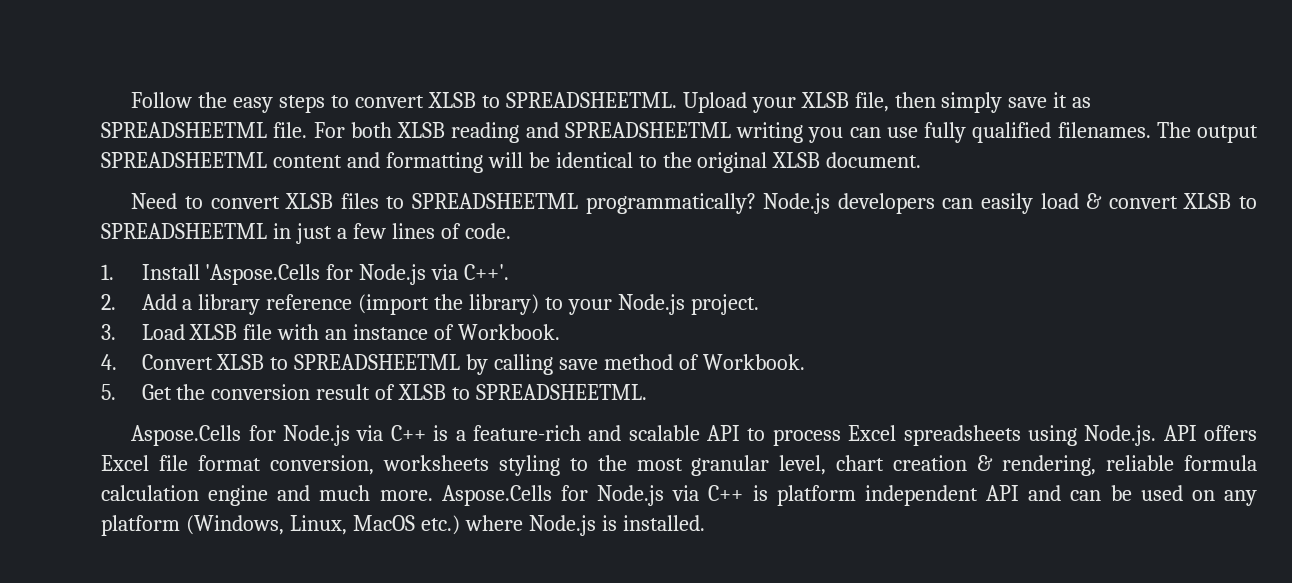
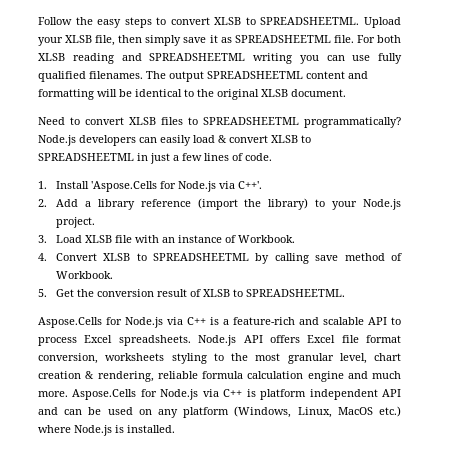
- Aspose.Cells for Node.js via C++ is a feature-rich and scalable API to process Excel spreadsheets using Node.js. API offers Excel file format conversion, worksheets styling to the most granular level, chart creation & rendering, reliable formula calculation engine and much more.
+ Aspose.Cells for Node.js via C++ is a feature-rich and scalable API to process Excel spreadsheets. Node.js API offers Excel file format conversion, worksheets styling to the most granular level, chart creation & rendering, reliable formula calculation engine and much more.

